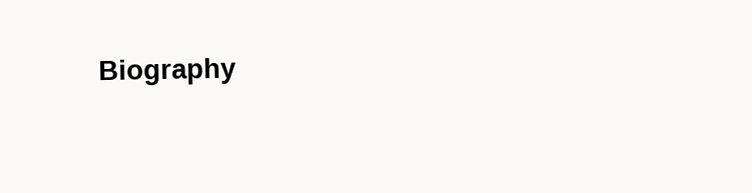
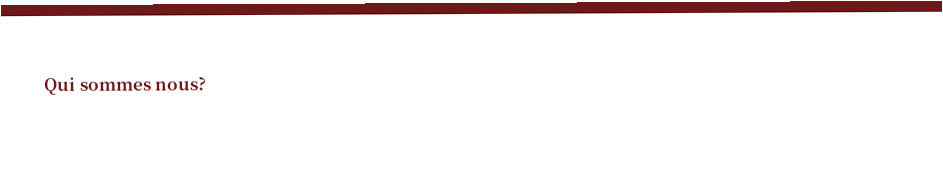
- Biography
+ Qui sommes nous?

